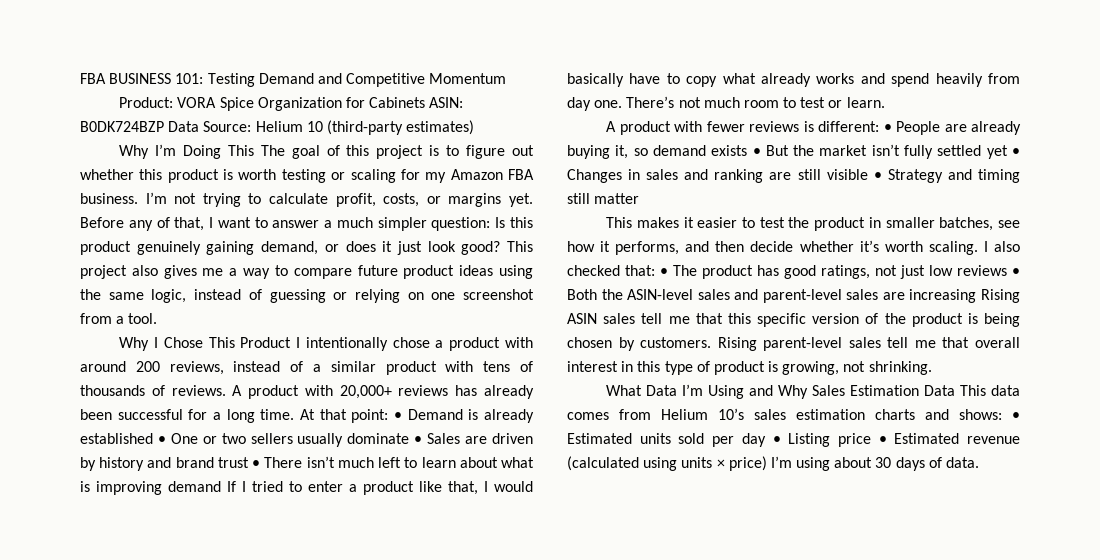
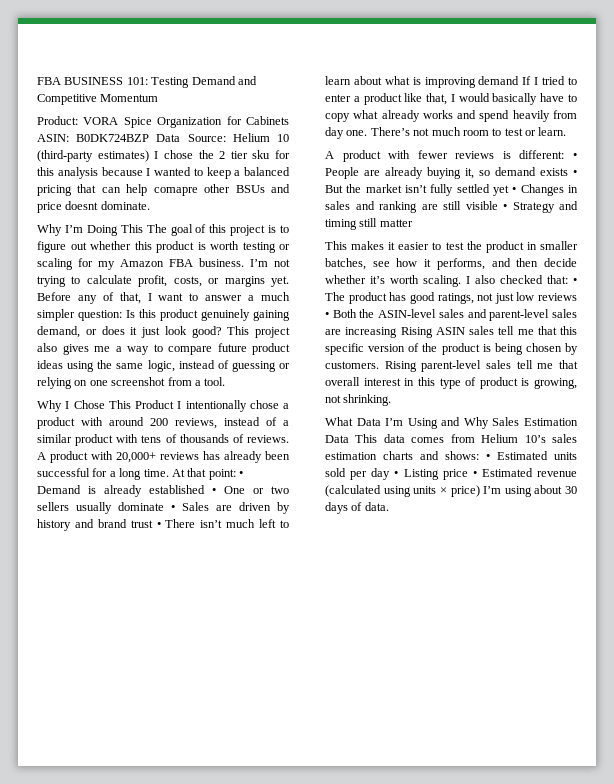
- Product: VORA Spice Organization for Cabinets ASIN: B0DK724BZP Data Source: Helium 10 (third-party estimates)
+ Product: VORA Spice Organization for Cabinets ASIN: B0DK724BZP Data Source: Helium 10 (third-party estimates) I chose the 2 tier sku for this analysis because I wanted to keep a balanced pricing that can help comapre other BSUs and price doesnt dominate.

